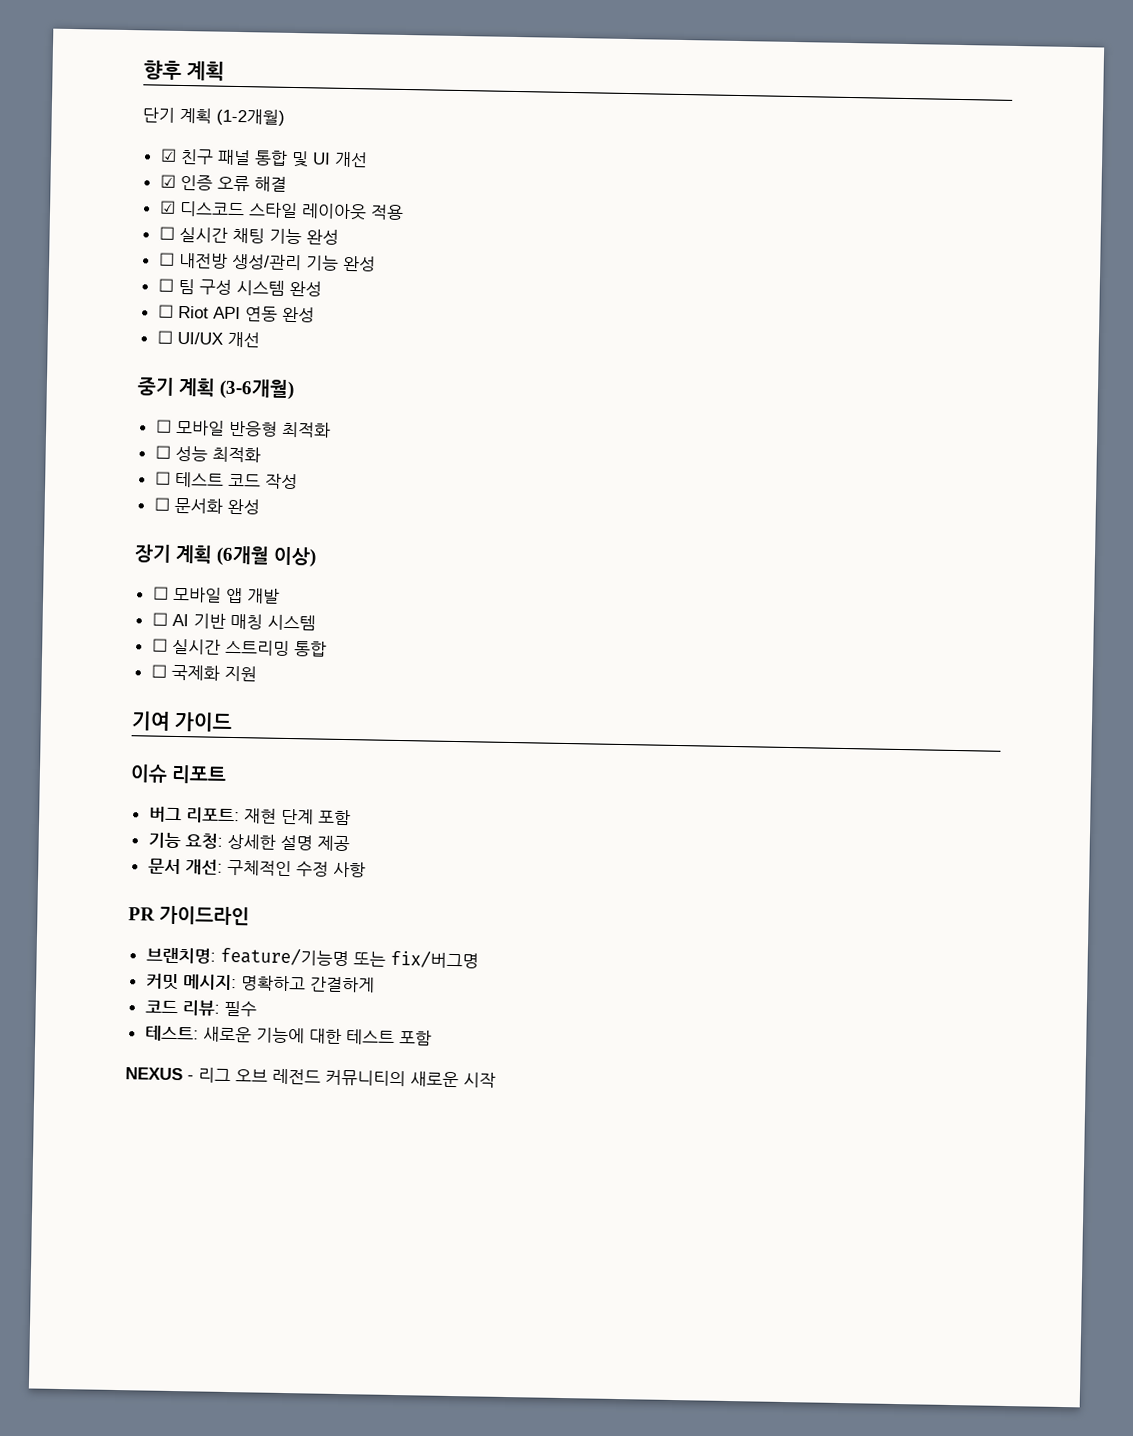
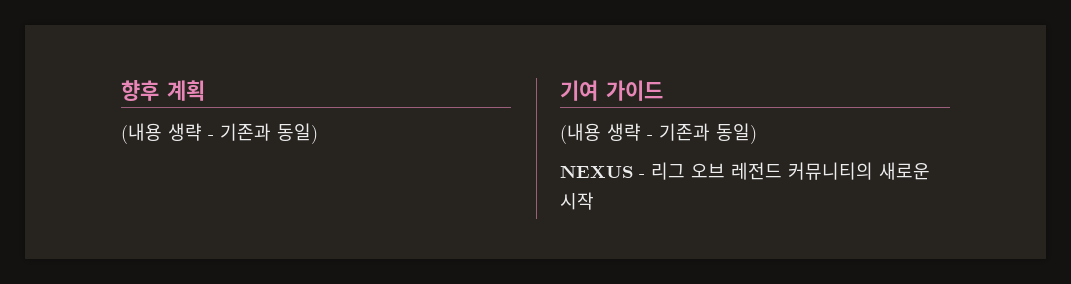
  향후 계획
- 단기 계획 (1-2개월)
- ☑ 친구 패널 통합 및 UI 개선
- ☑ 인증 오류 해결
- ☑ 디스코드 스타일 레이아웃 적용
- ☐ 실시간 채팅 기능 완성
- ☐ 내전방 생성/관리 기능 완성
- ☐ 팀 구성 시스템 완성
- ☐ Riot API 연동 완성
- ☐ UI/UX 개선
- 중기 계획 (3-6개월)
- ☐ 모바일 반응형 최적화
- ☐ 성능 최적화
- ☐ 테스트 코드 작성
- ☐ 문서화 완성
- 장기 계획 (6개월 이상)
- ☐ 모바일 앱 개발
- ☐ AI 기반 매칭 시스템
- ☐ 실시간 스트리밍 통합
- ☐ 국제화 지원
+ (내용 생략 - 기존과 동일)
  기여 가이드
- 이슈 리포트
- 버그 리포트: 재현 단계 포함
- 기능 요청: 상세한 설명 제공
- 문서 개선: 구체적인 수정 사항
- PR 가이드라인
- 브랜치명: feature/기능명 또는 fix/버그명
- 커밋 메시지: 명확하고 간결하게
- 코드 리뷰: 필수
- 테스트: 새로운 기능에 대한 테스트 포함
+ (내용 생략 - 기존과 동일)

